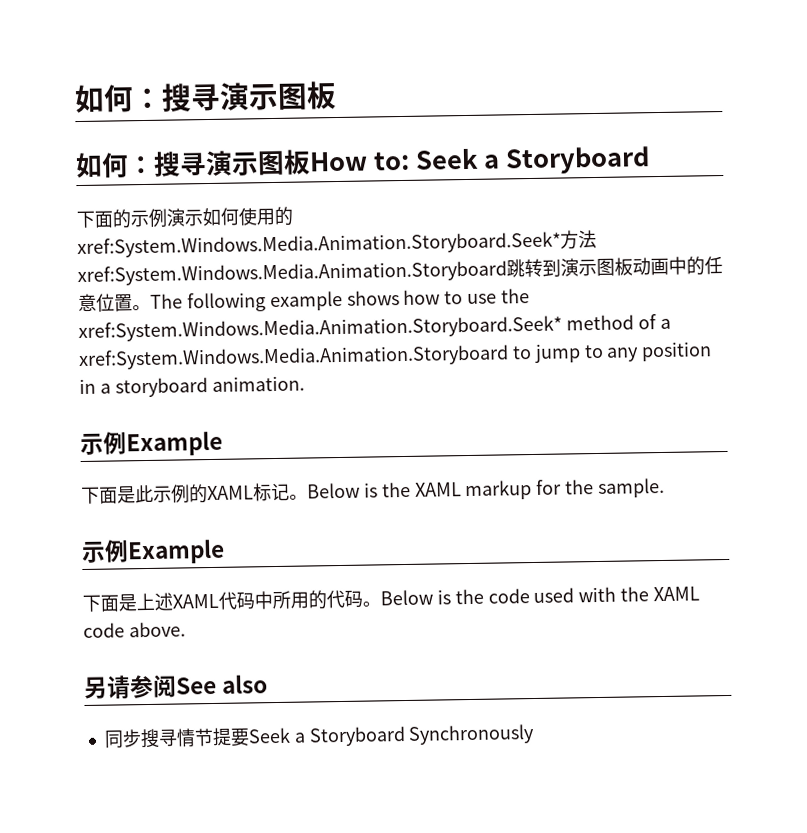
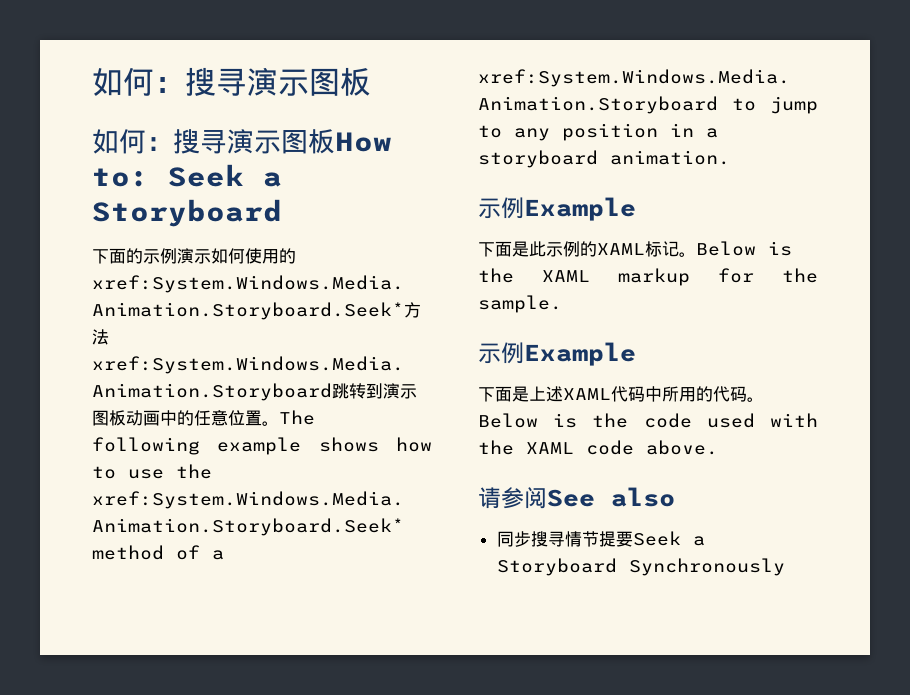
- 另请参阅See also
+ 请参阅See also

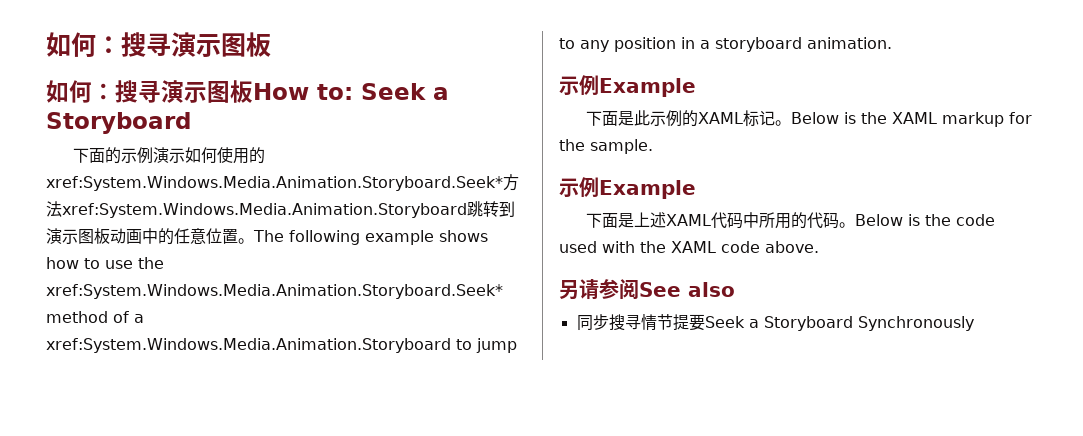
- 请参阅See also
+ 另请参阅See also

